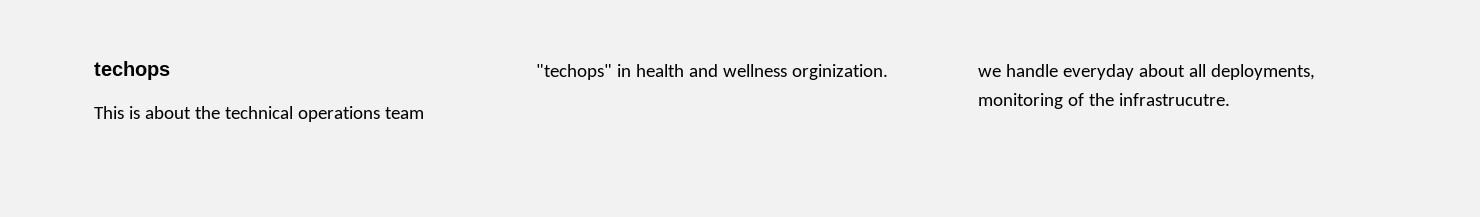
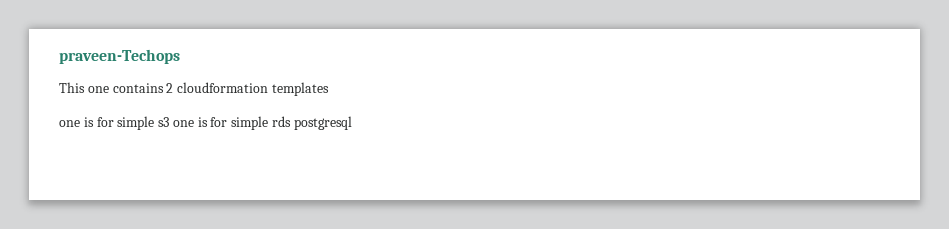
- techops
+ praveen-Techops
- This is about the technical operations team "techops" in health and wellness orginization.
- we handle everyday about all deployments, monitoring of the infrastrucutre.
+ This one contains 2 cloudformation templates
+ one is for simple s3 one is for simple rds postgresql

